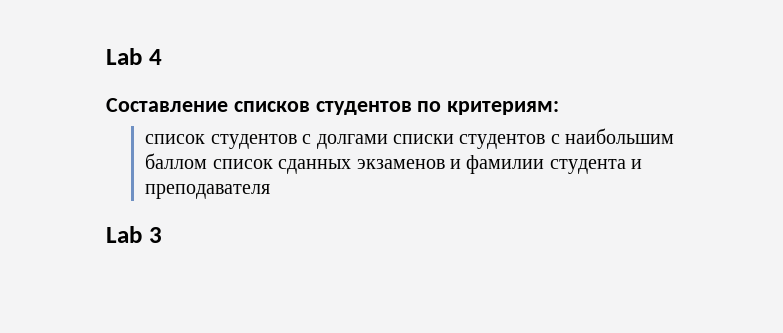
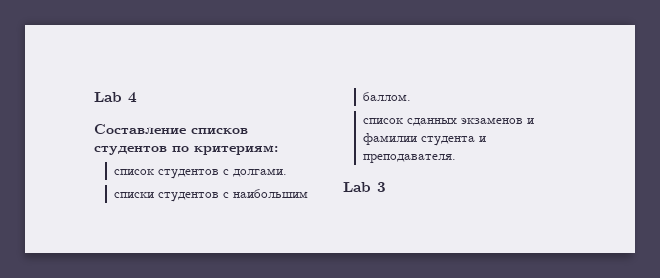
- список студентов с долгами списки студентов с наибольшим баллом список сданных экзаменов и фамилии студента и преподавателя
+ список студентов с долгами.
+ списки студентов с наибольшим баллом.
+ список сданных экзаменов и фамилии студента и преподавателя.

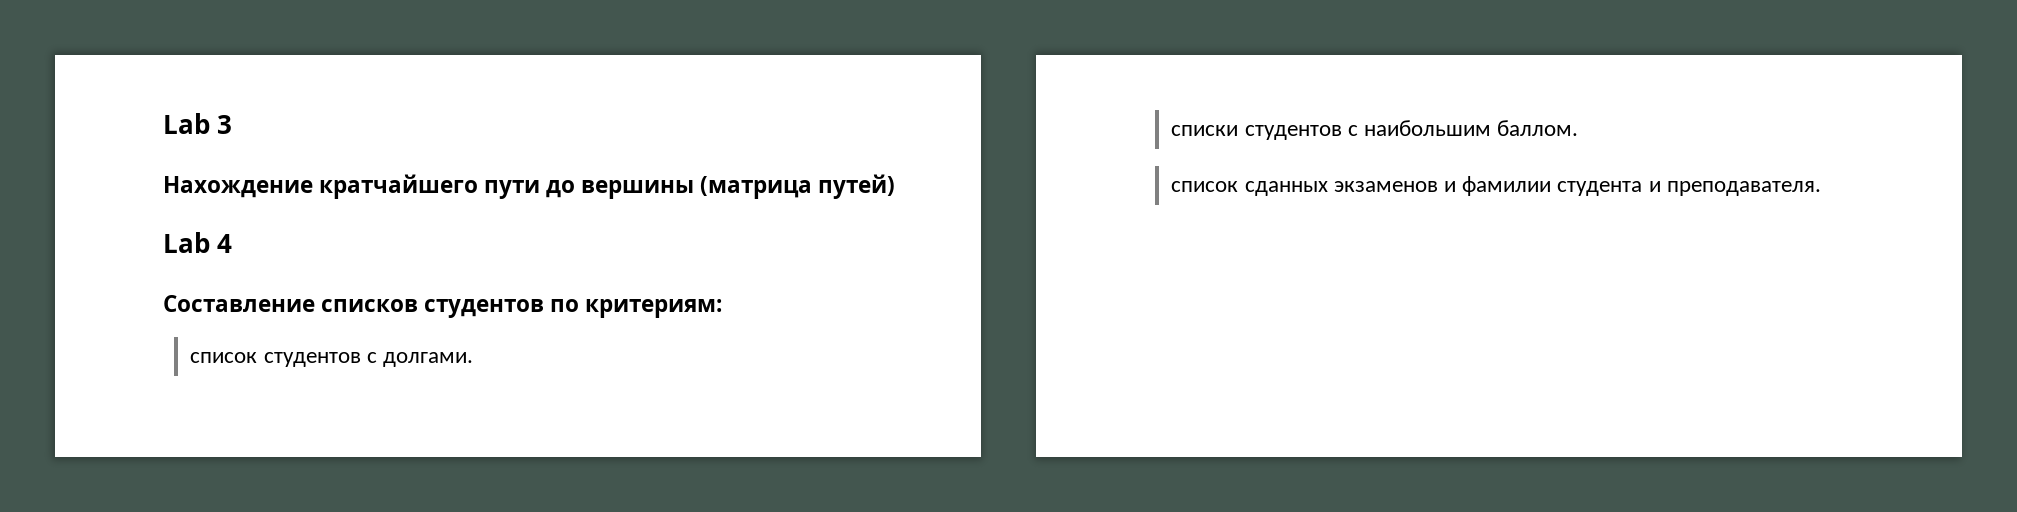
+ Lab 3
+ Нахождение кратчайшего пути до вершины (матрица путей)
- Lab 3

